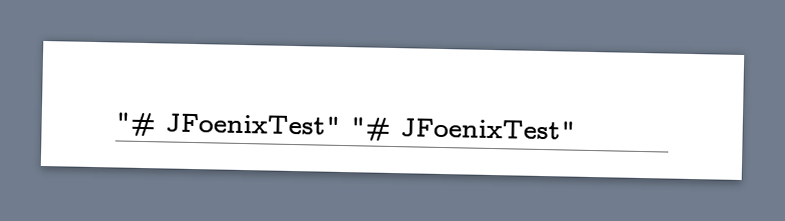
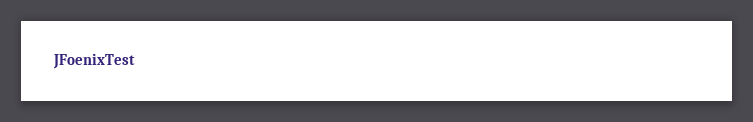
- "# JFoenixTest" "# JFoenixTest"
+ JFoenixTest

